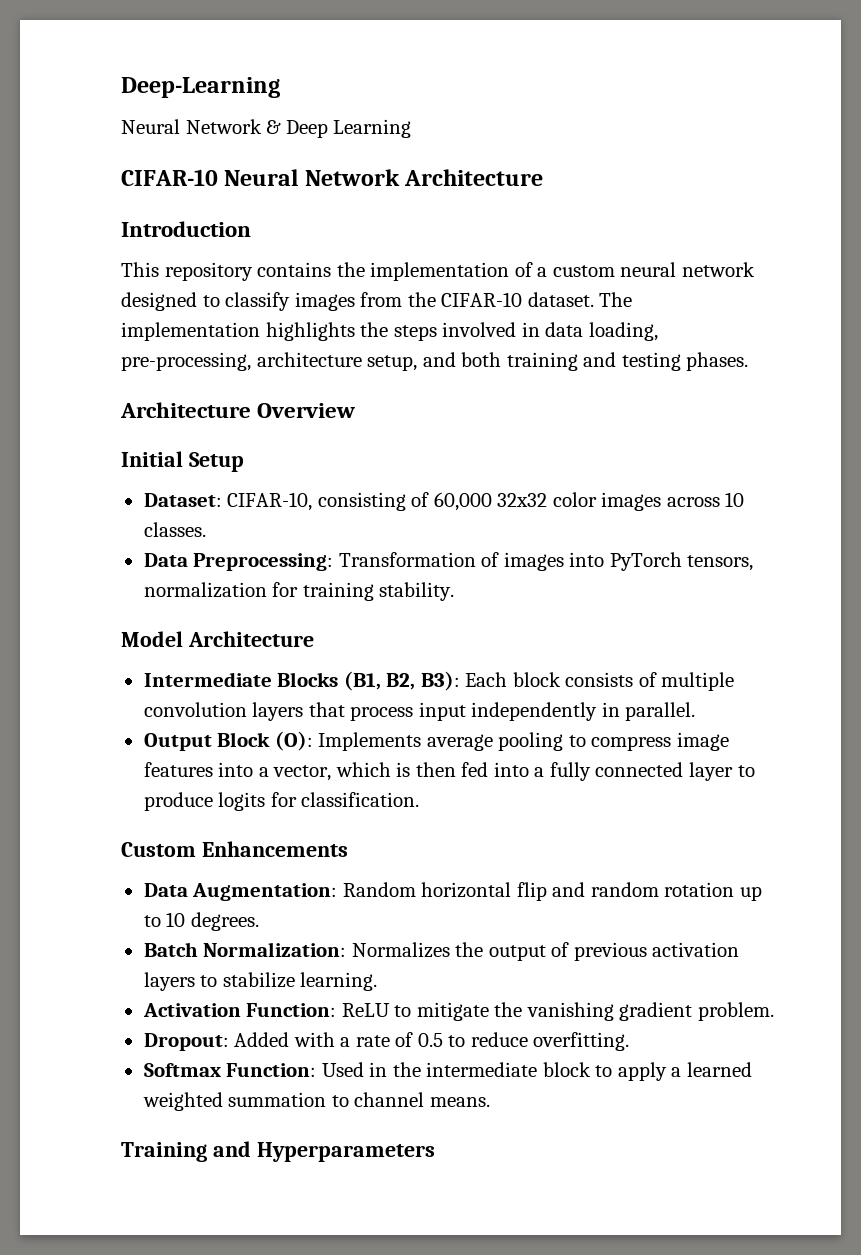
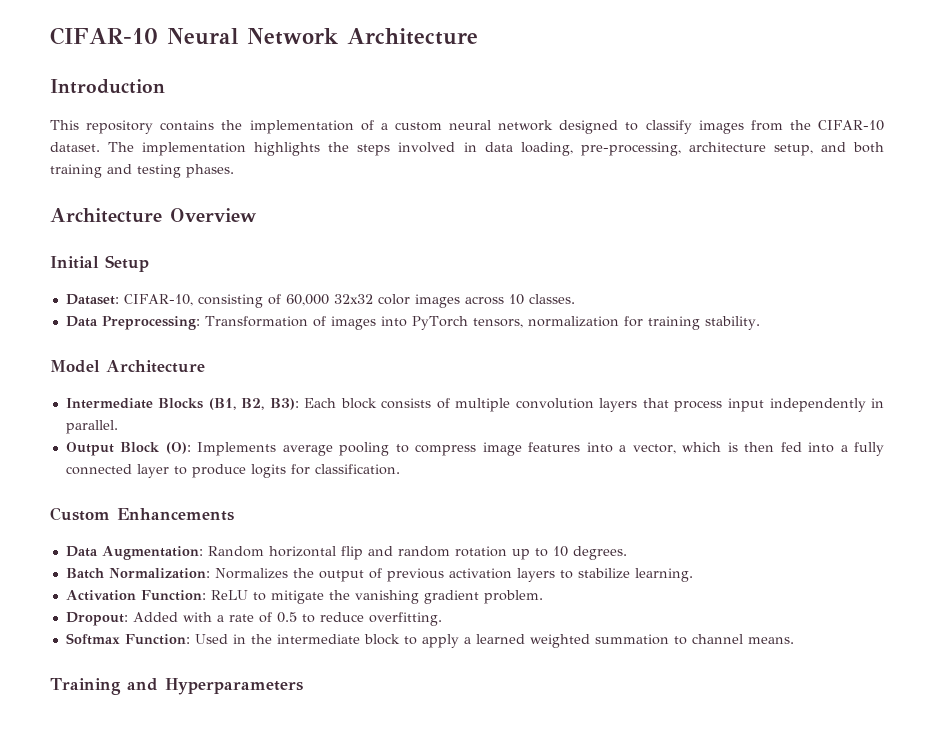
- Deep-Learning
- Neural Network & Deep Learning

